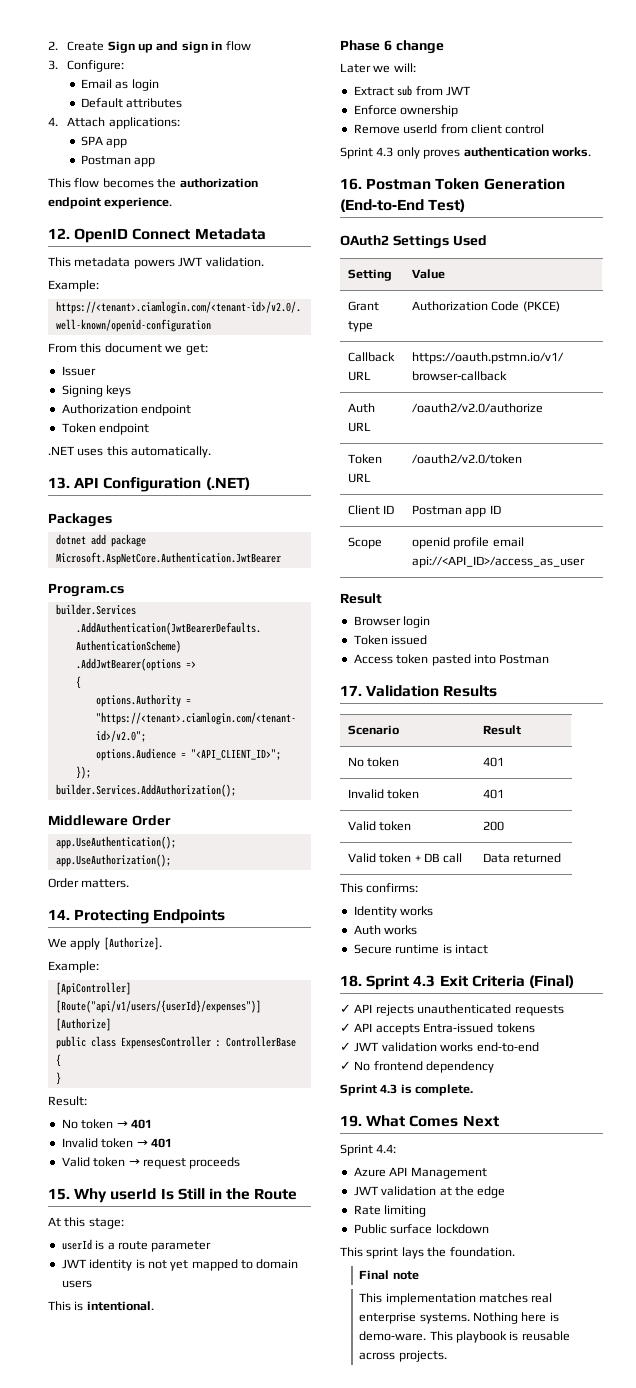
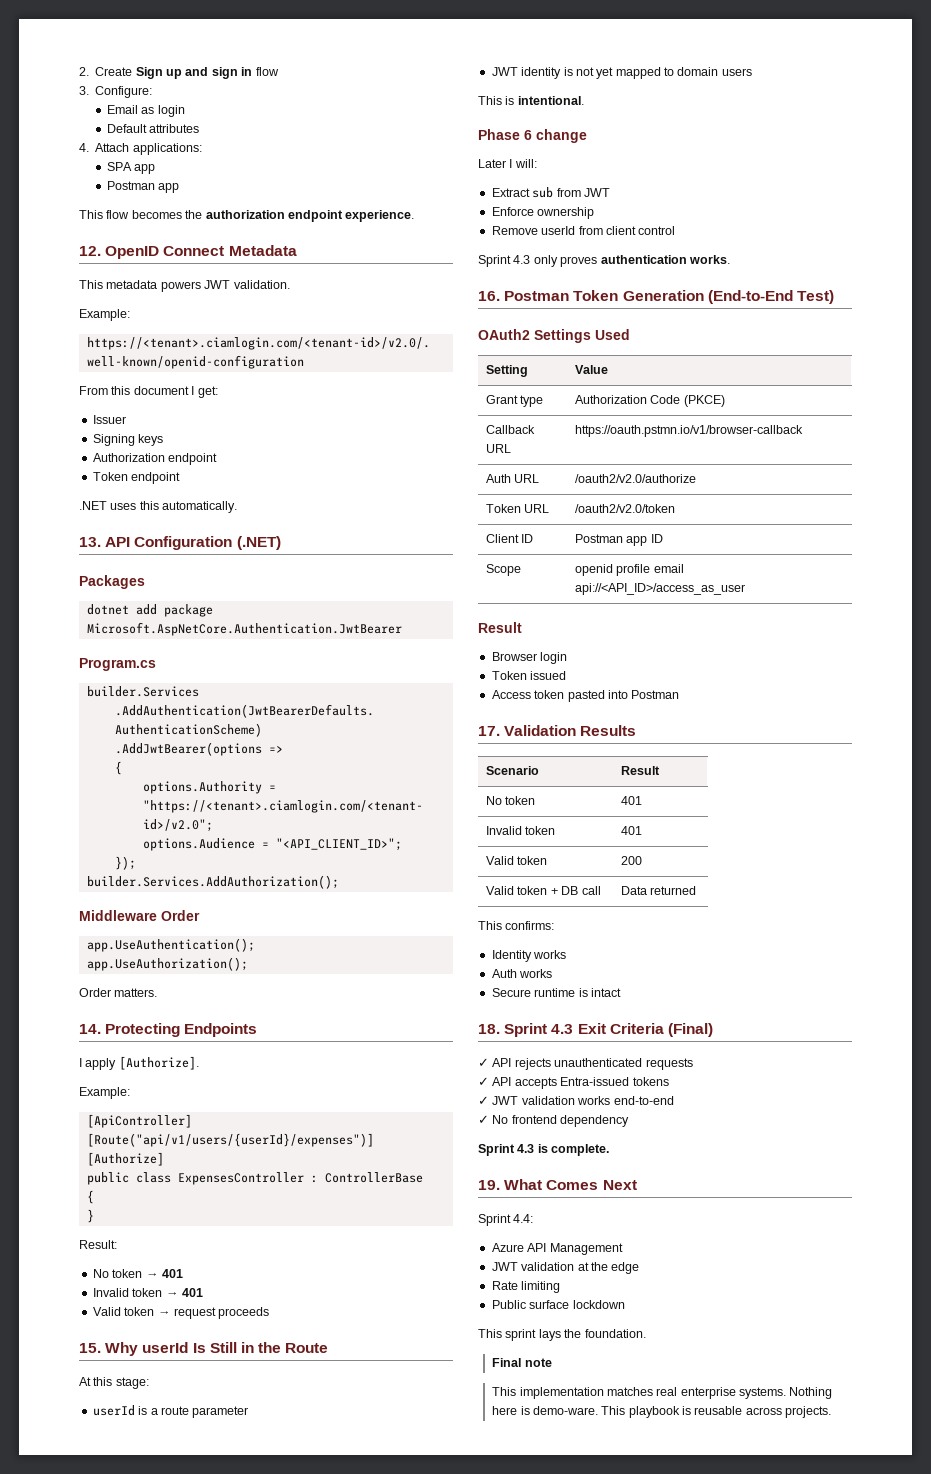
- From this document we get:
+ From this document I get:
- We apply [Authorize].
+ I apply [Authorize].
- Later we will:
+ Later I will:

